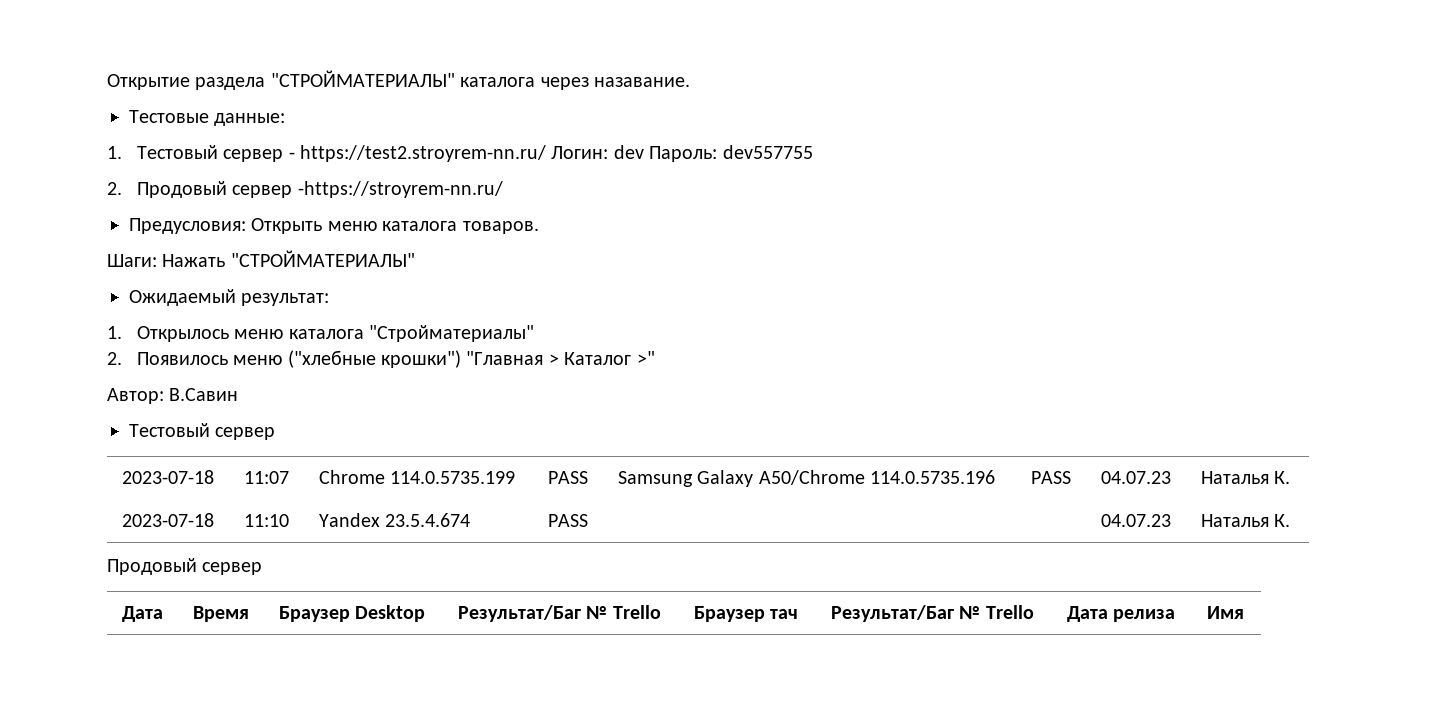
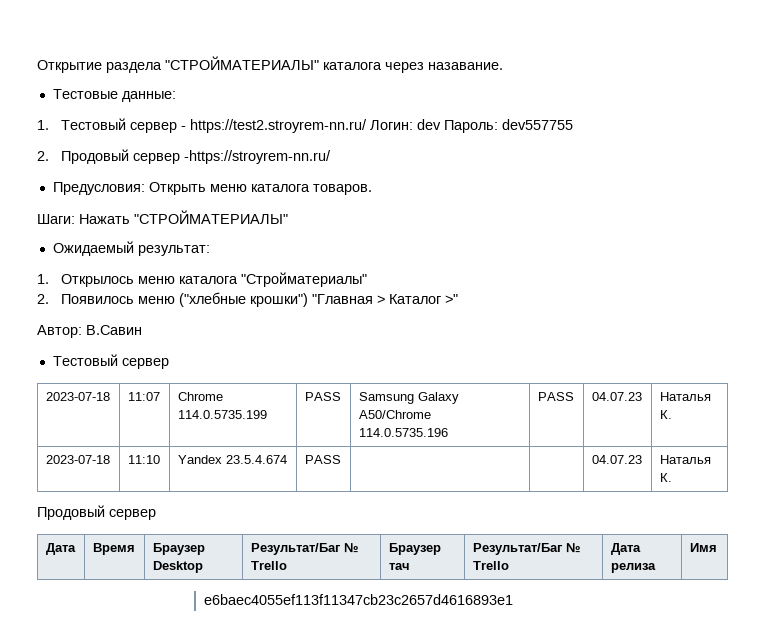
+ e6baec4055ef113f11347cb23c2657d4616893e1

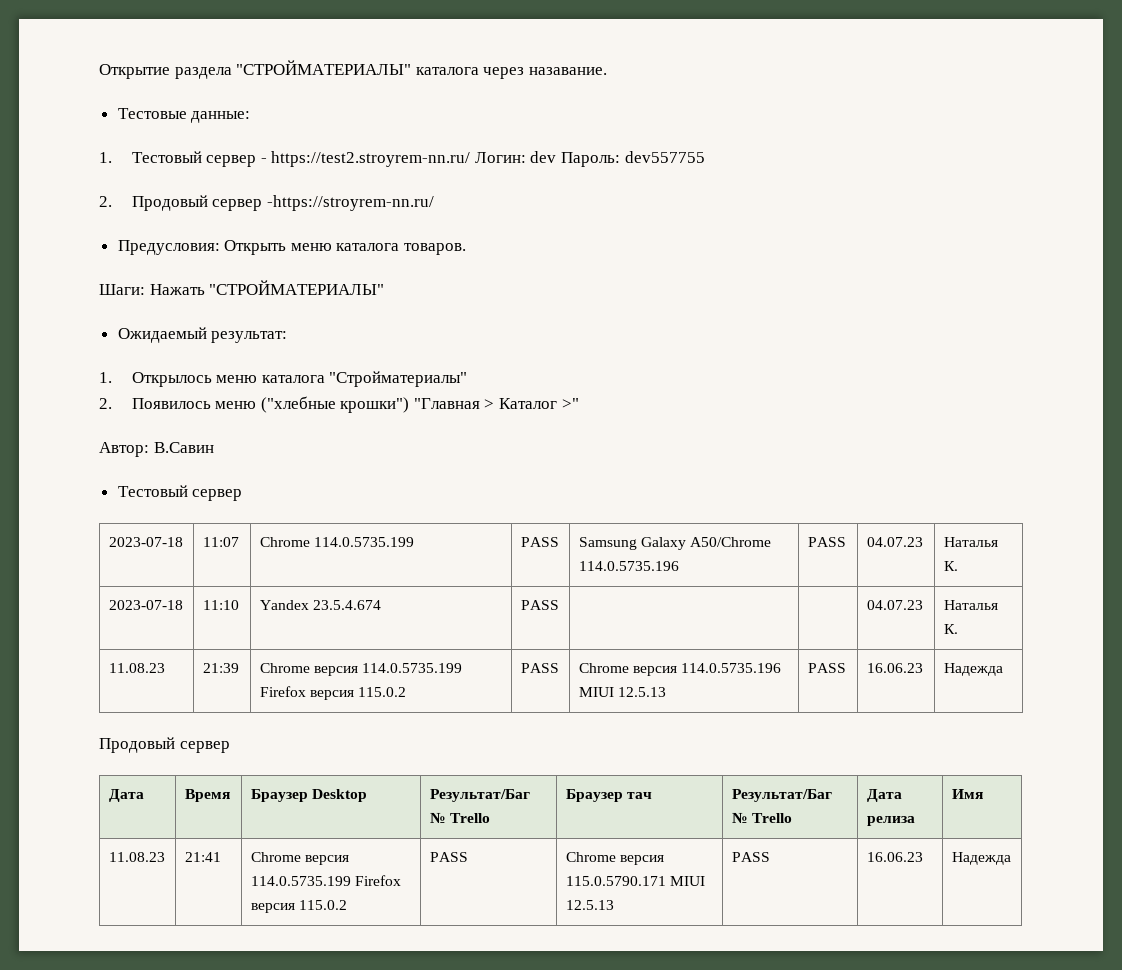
+ 11.08.23 | 21:39 | Chrome версия 114.0.5735.199 Firefox версия 115.0.2 | PASS | Chrome версия 114.0.5735.196 MIUI 12.5.13 | PASS | 16.06.23 | Надежда
- e6baec4055ef113f11347cb23c2657d4616893e1
+ 11.08.23 | 21:41 | Chrome версия 114.0.5735.199 Firefox версия 115.0.2 | PASS | Chrome версия 115.0.5790.171 MIUI 12.5.13 | PASS | 16.06.23 | Надежда

